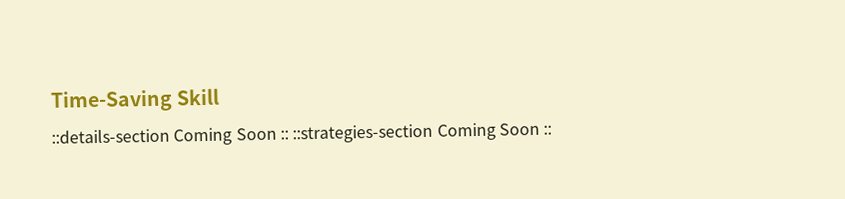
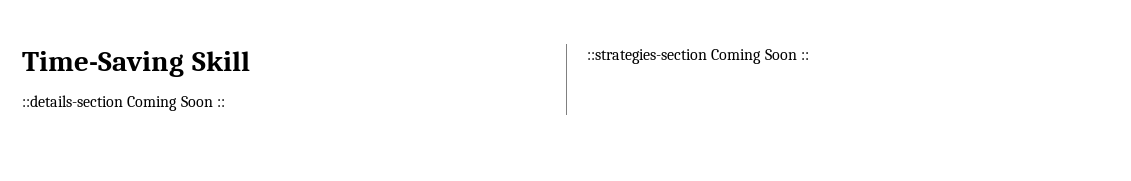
- ::details-section Coming Soon :: ::strategies-section Coming Soon ::
+ ::details-section Coming Soon ::
+ ::strategies-section Coming Soon ::

